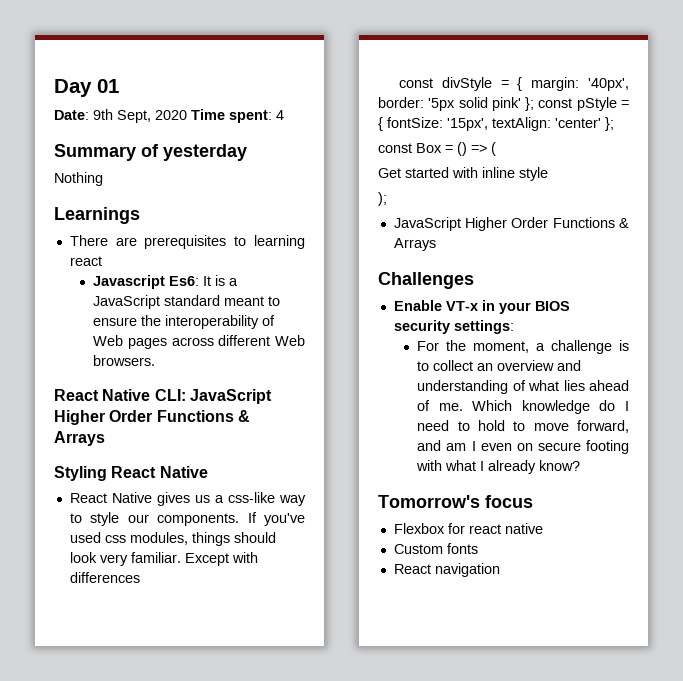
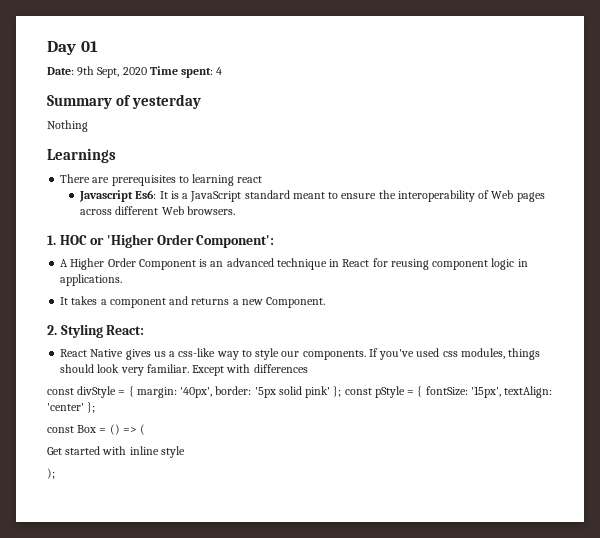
- React Native CLI: JavaScript Higher Order Functions & Arrays
- Styling React Native
+ 1. HOC or 'Higher Order Component':
+ A Higher Order Component is an advanced technique in React for reusing component logic in applications.
+ It takes a component and returns a new Component.
+ 2. Styling React:
  );
- JavaScript Higher Order Functions & Arrays
- Challenges
- Enable VT-x in your BIOS security settings:
- For the moment, a challenge is to collect an overview and understanding of what lies ahead of me. Which knowledge do I need to hold to move forward, and am I even on secure footing with what I already know?
- Tomorrow's focus
- Flexbox for react native
- Custom fonts
- React navigation

